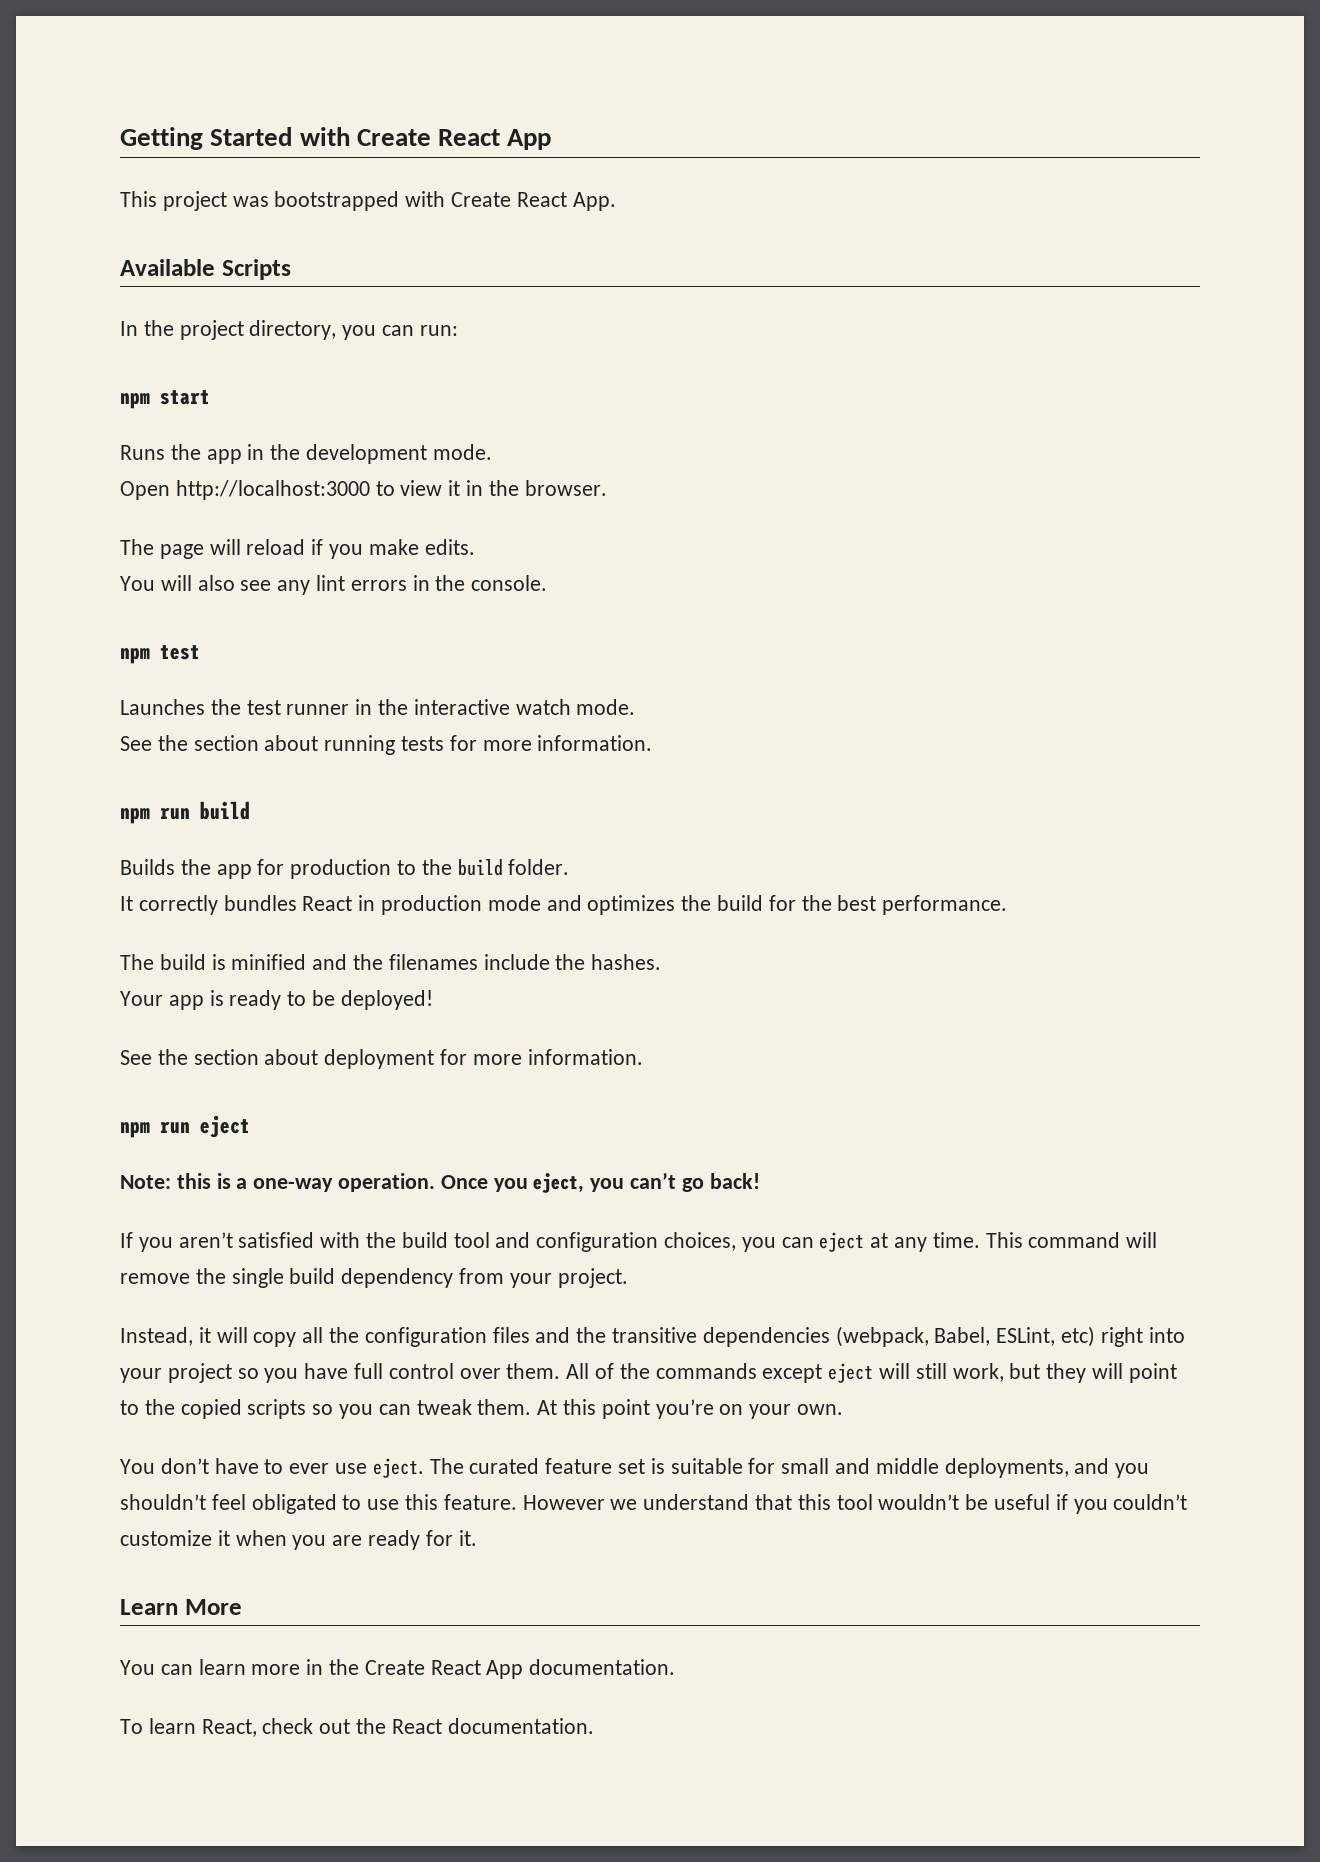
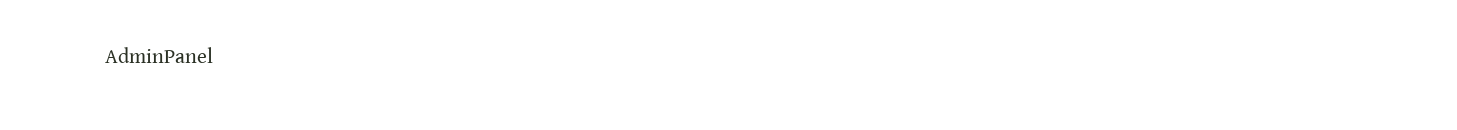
- Getting Started with Create React App
- This project was bootstrapped with Create React App.
- Available Scripts
- In the project directory, you can run:
- npm start
- Runs the app in the development mode.
- Open http://localhost:3000 to view it in the browser.
- The page will reload if you make edits.
- You will also see any lint errors in the console.
- npm test
- Launches the test runner in the interactive watch mode.
- See the section about running tests for more information.
- npm run build
- Builds the app for production to the build folder.
- It correctly bundles React in production mode and optimizes the build for the best performance.
- The build is minified and the filenames include the hashes.
- Your app is ready to be deployed!
- See the section about deployment for more information.
- npm run eject
- Note: this is a one-way operation. Once you eject, you can’t go back!
- If you aren’t satisfied with the build tool and configuration choices, you can eject at any time. This command will remove the single build dependency from your project.
- Instead, it will copy all the configuration files and the transitive dependencies (webpack, Babel, ESLint, etc) right into your project so you have full control over them. All of the commands except eject will still work, but they will point to the copied scripts so you can tweak them. At this point you’re on your own.
- You don’t have to ever use eject. The curated feature set is suitable for small and middle deployments, and you shouldn’t feel obligated to use this feature. However we understand that this tool wouldn’t be useful if you couldn’t customize it when you are ready for it.
- Learn More
- You can learn more in the Create React App documentation.
- To learn React, check out the React documentation.
+ AdminPanel

